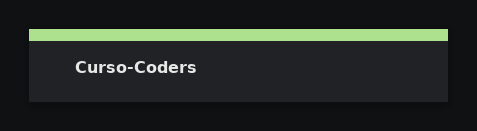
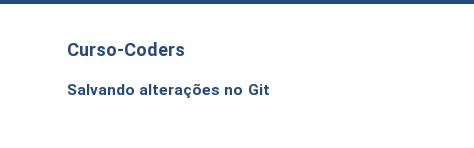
+ Salvando alterações no Git

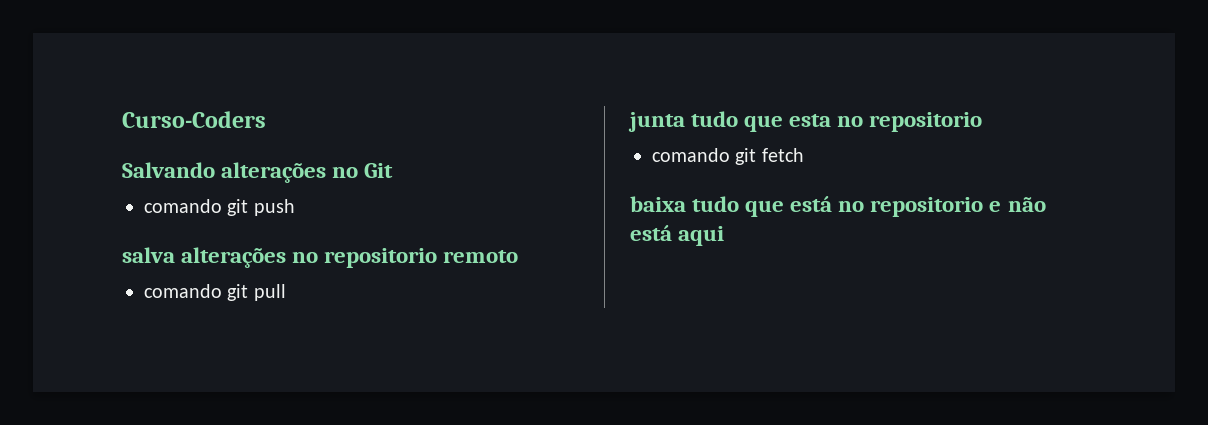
+ comando git push
+ salva alterações no repositorio remoto
+ comando git pull
+ junta tudo que esta no repositorio
+ comando git fetch
+ baixa tudo que está no repositorio e não está aqui

